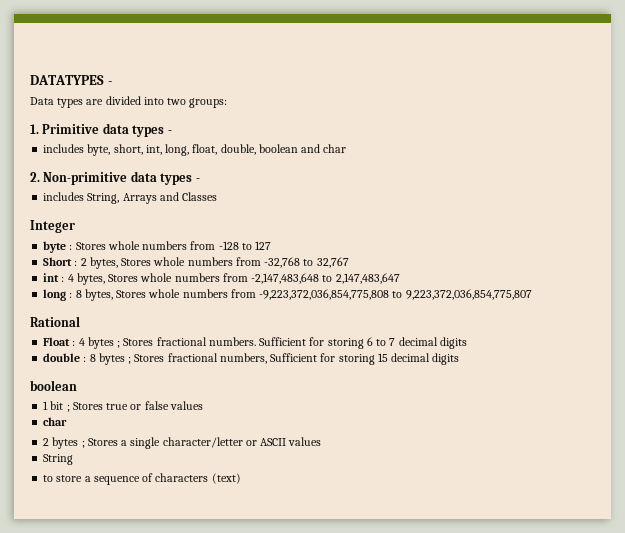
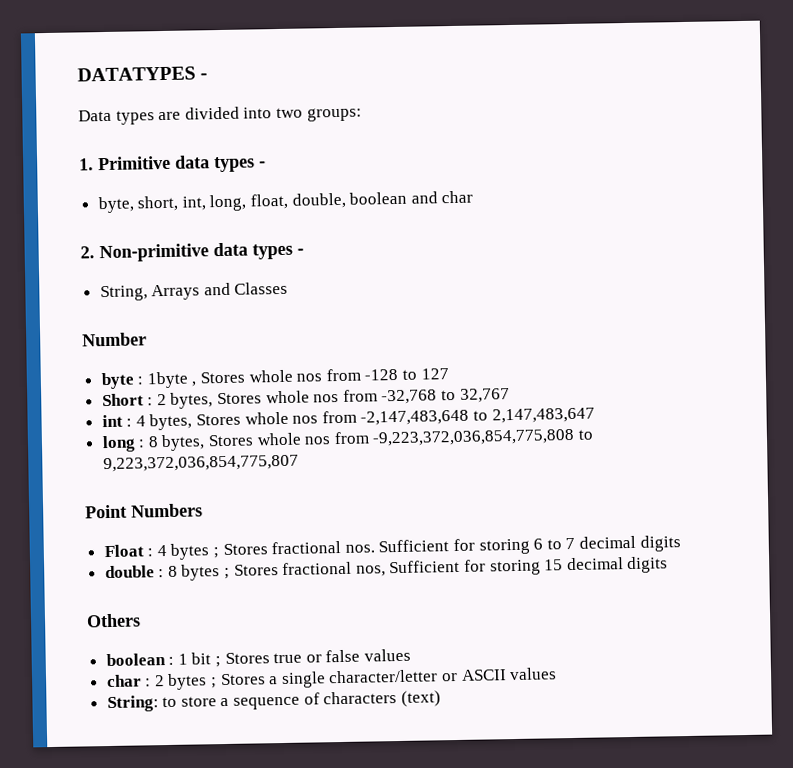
- includes byte, short, int, long, float, double, boolean and char
+ byte, short, int, long, float, double, boolean and char
- includes String, Arrays and Classes
+ String, Arrays and Classes
- Integer
+ Number
- byte : Stores whole numbers from -128 to 127
+ byte : 1byte , Stores whole nos from -128 to 127
- Short : 2 bytes, Stores whole numbers from -32,768 to 32,767
+ Short : 2 bytes, Stores whole nos from -32,768 to 32,767
- int : 4 bytes, Stores whole numbers from -2,147,483,648 to 2,147,483,647
+ int : 4 bytes, Stores whole nos from -2,147,483,648 to 2,147,483,647
- long : 8 bytes, Stores whole numbers from -9,223,372,036,854,775,808 to 9,223,372,036,854,775,807
+ long : 8 bytes, Stores whole nos from -9,223,372,036,854,775,808 to 9,223,372,036,854,775,807
- Rational
+ Point Numbers
- Float : 4 bytes ; Stores fractional numbers. Sufficient for storing 6 to 7 decimal digits
+ Float : 4 bytes ; Stores fractional nos. Sufficient for storing 6 to 7 decimal digits
- double : 8 bytes ; Stores fractional numbers, Sufficient for storing 15 decimal digits
- boolean
- 1 bit ; Stores true or false values
- char
- 2 bytes ; Stores a single character/letter or ASCII values
+ double : 8 bytes ; Stores fractional nos, Sufficient for storing 15 decimal digits
+ Others
+ boolean : 1 bit ; Stores true or false values
+ char : 2 bytes ; Stores a single character/letter or ASCII values
- String
- to store a sequence of characters (text)
+ String: to store a sequence of characters (text)

